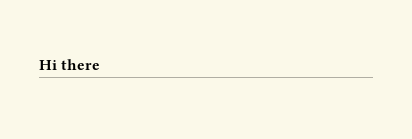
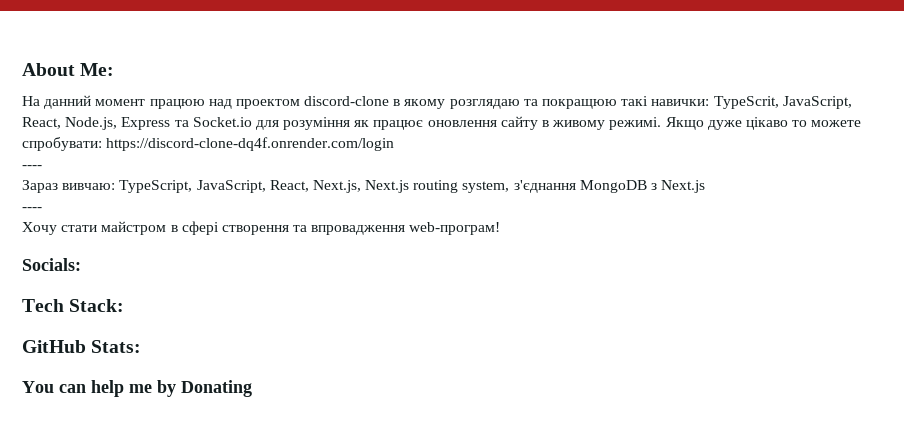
- Hi there
+ About Me:
+ На данний момент працюю над проектом discord-clone в якому розглядаю та покращюю такі навички: TypeScrit, JavaScript, React, Node.js, Express та Socket.io для розуміння як працює оновлення сайту в живому режимі. Якщо дуже цікаво то можете спробувати: https://discord-clone-dq4f.onrender.com/login
+ ----
+ Зараз вивчаю: TypeScript, JavaScript, React, Next.js, Next.js routing system, з'єднання MongoDB з Next.js
+ ----
+ Хочу стати майстром в сфері створення та впровадження web-програм!
+ Socials:
+ Tech Stack:
+ GitHub Stats:
+ You can help me by Donating

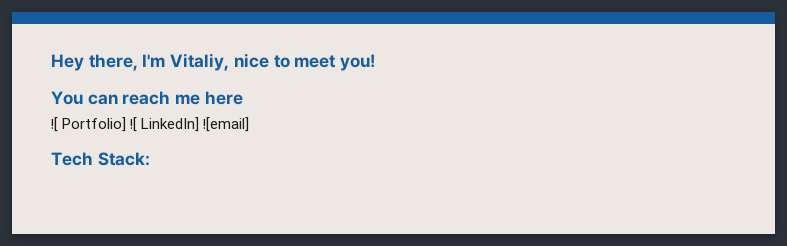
- About Me:
- На данний момент працюю над проектом discord-clone в якому розглядаю та покращюю такі навички: TypeScrit, JavaScript, React, Node.js, Express та Socket.io для розуміння як працює оновлення сайту в живому режимі. Якщо дуже цікаво то можете спробувати: https://discord-clone-dq4f.onrender.com/login
- ----
- Зараз вивчаю: TypeScript, JavaScript, React, Next.js, Next.js routing system, з'єднання MongoDB з Next.js
- ----
- Хочу стати майстром в сфері створення та впровадження web-програм!
- Socials:
+ Hey there, I'm Vitaliy, nice to meet you!
+ You can reach me here
+ ![ Portfolio] ![ LinkedIn] ![email]
  Tech Stack:
- GitHub Stats:
- You can help me by Donating

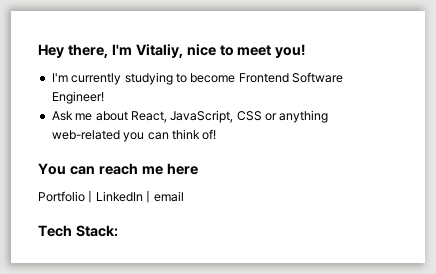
+ I'm currently studying to become Frontend Software Engineer!
+ Ask me about React, JavaScript, CSS or anything web-related you can think of!
- ![ Portfolio] ![ LinkedIn] ![email]
+ Portfolio | LinkedIn | email

